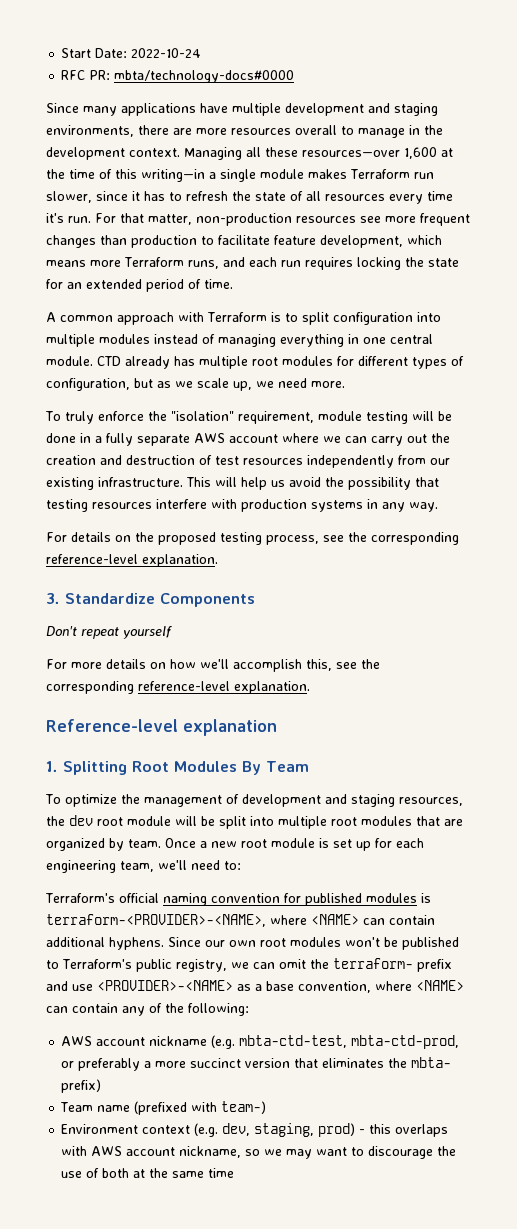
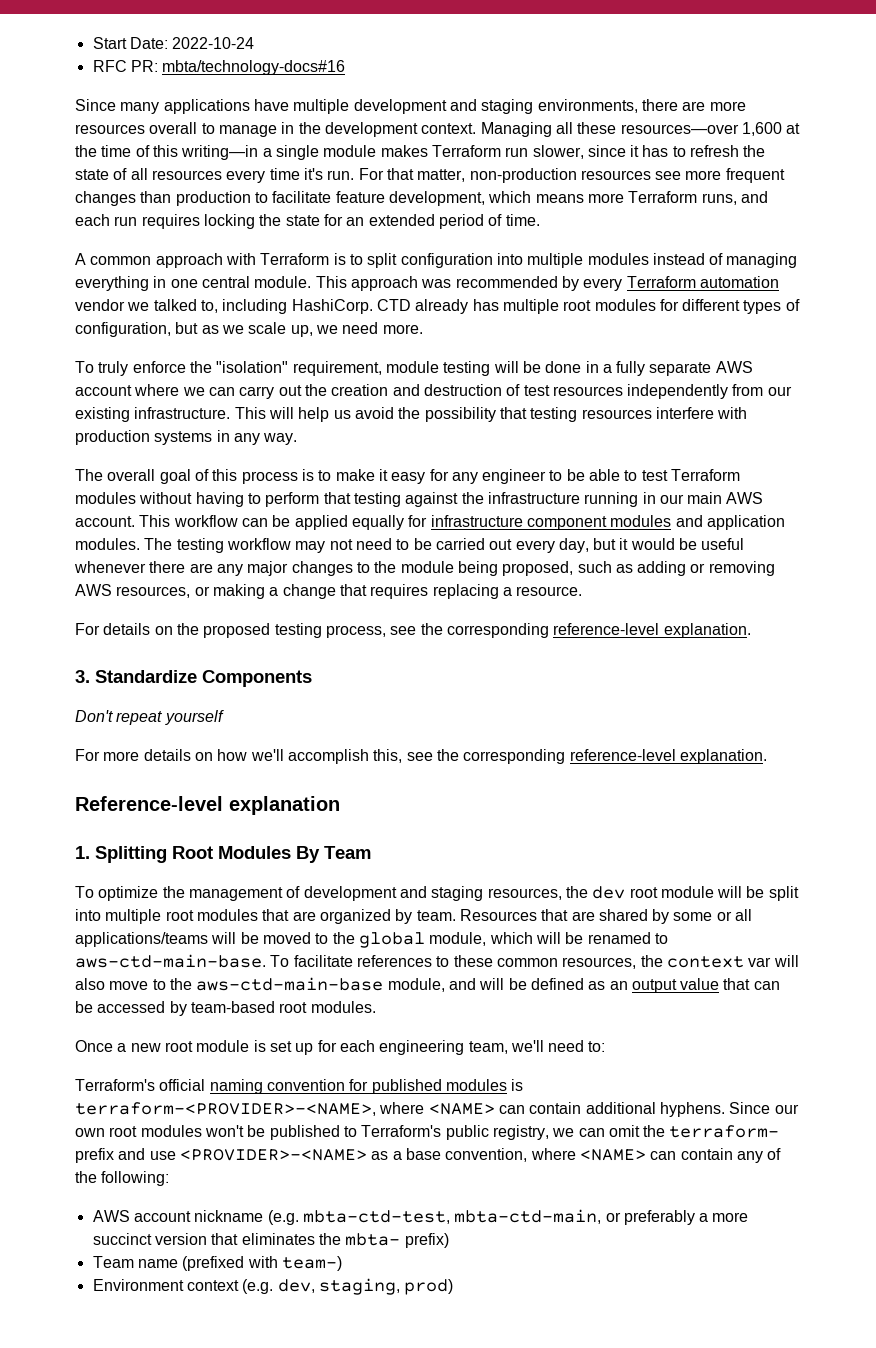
- RFC PR: mbta/technology-docs#0000
+ RFC PR: mbta/technology-docs#16
+ This approach was recommended by every Terraform automation vendor we talked to, including HashiCorp.
+ The overall goal of this process is to make it easy for any engineer to be able to test Terraform modules without having to perform that testing against the infrastructure running in our main AWS account. This workflow can be applied equally for infrastructure component modules and application modules. The testing workflow may not need to be carried out every day, but it would be useful whenever there are any major changes to the module being proposed, such as adding or removing AWS resources, or making a change that requires replacing a resource.
- To optimize the management of development and staging resources, the dev root module will be split into multiple root modules that are organized by team. Once a new root module is set up for each engineering team, we'll need to:
+ To optimize the management of development and staging resources, the dev root module will be split into multiple root modules that are organized by team. Resources that are shared by some or all applications/teams will be moved to the global module, which will be renamed to aws-ctd-main-base. To facilitate references to these common resources, the context var will also move to the aws-ctd-main-base module, and will be defined as an output value that can be accessed by team-based root modules.
+ Once a new root module is set up for each engineering team, we'll need to:
- AWS account nickname (e.g. mbta-ctd-test, mbta-ctd-prod, or preferably a more succinct version that eliminates the mbta- prefix)
+ AWS account nickname (e.g. mbta-ctd-test, mbta-ctd-main, or preferably a more succinct version that eliminates the mbta- prefix)
- Environment context (e.g. dev, staging, prod) - this overlaps with AWS account nickname, so we may want to discourage the use of both at the same time
+ Environment context (e.g. dev, staging, prod)

